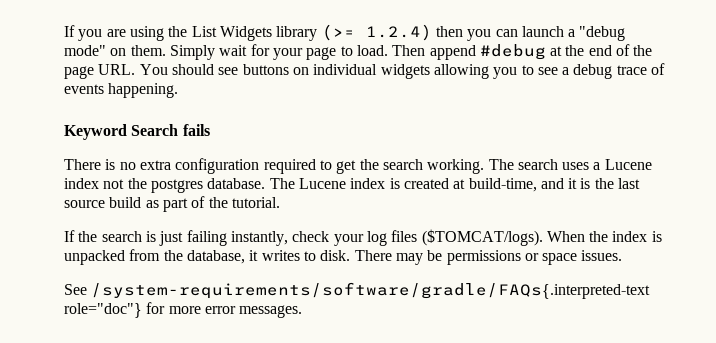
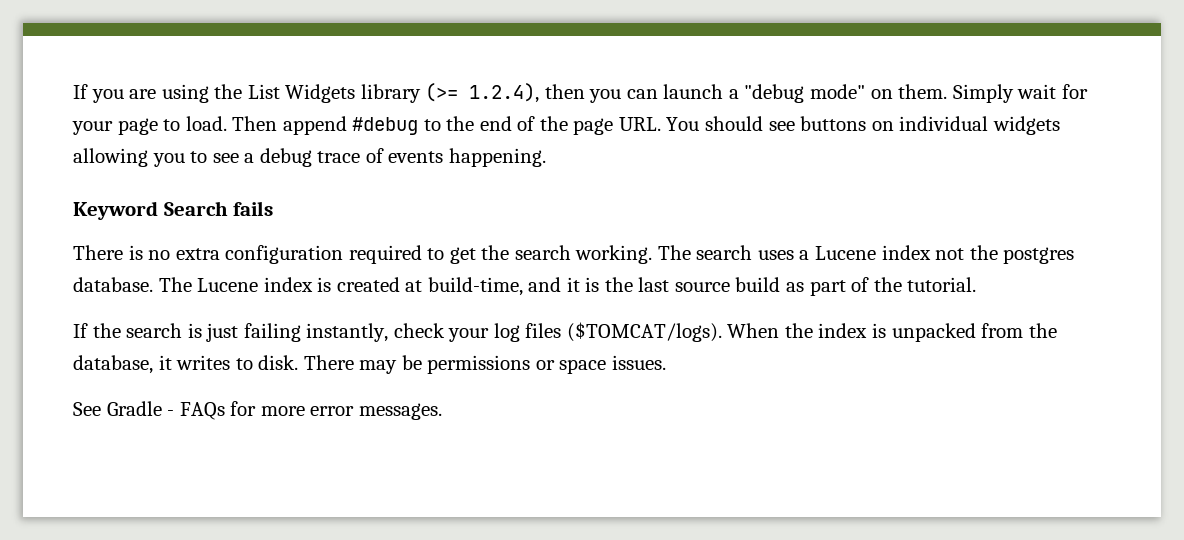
- If you are using the List Widgets library (>= 1.2.4) then you can launch a "debug mode" on them.
+ If you are using the List Widgets library (>= 1.2.4), then you can launch a "debug mode" on them.
- Then append #debug at the end of the page URL. You should see buttons on individual widgets allowing you to see a debug trace of events happening.
+ Then append #debug to the end of the page URL. You should see buttons on individual widgets allowing you to see a debug trace of events happening.
- See /system-requirements/software/gradle/FAQs{.interpreted-text role="doc"} for more error messages.
+ See Gradle - FAQs for more error messages.

